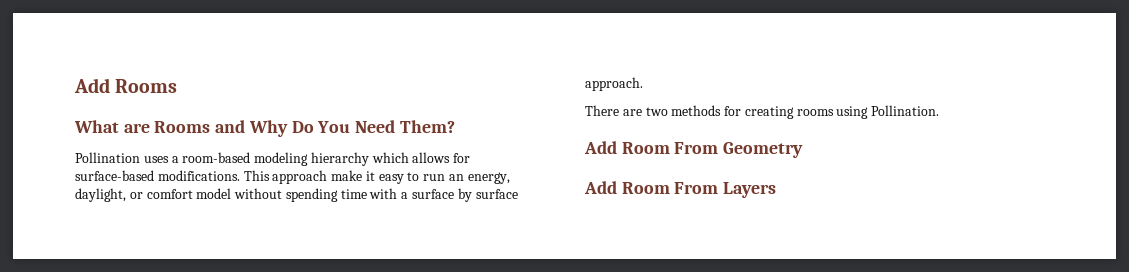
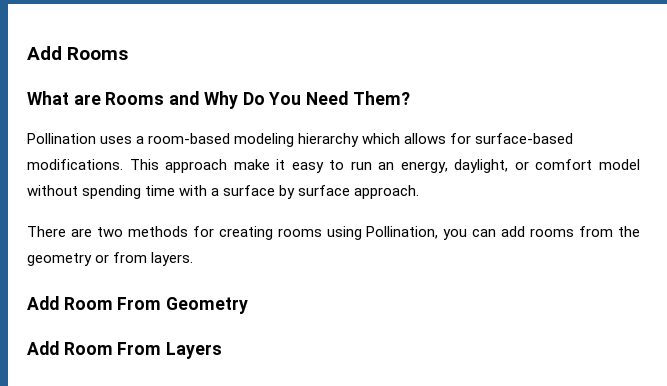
- There are two methods for creating rooms using Pollination.
+ There are two methods for creating rooms using Pollination, you can add rooms from the geometry or from layers.

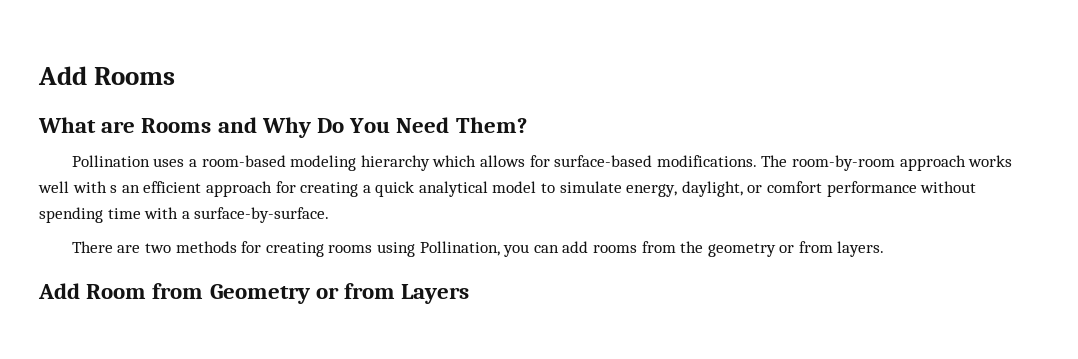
- This approach make it easy to run an energy, daylight, or comfort model without spending time with a surface by surface approach.
+ The room-by-room approach works well with s an efficient approach for creating a quick analytical model to simulate energy, daylight, or comfort performance without spending time with a surface-by-surface.
- Add Room From Geometry
- Add Room From Layers
+ Add Room from Geometry or from Layers

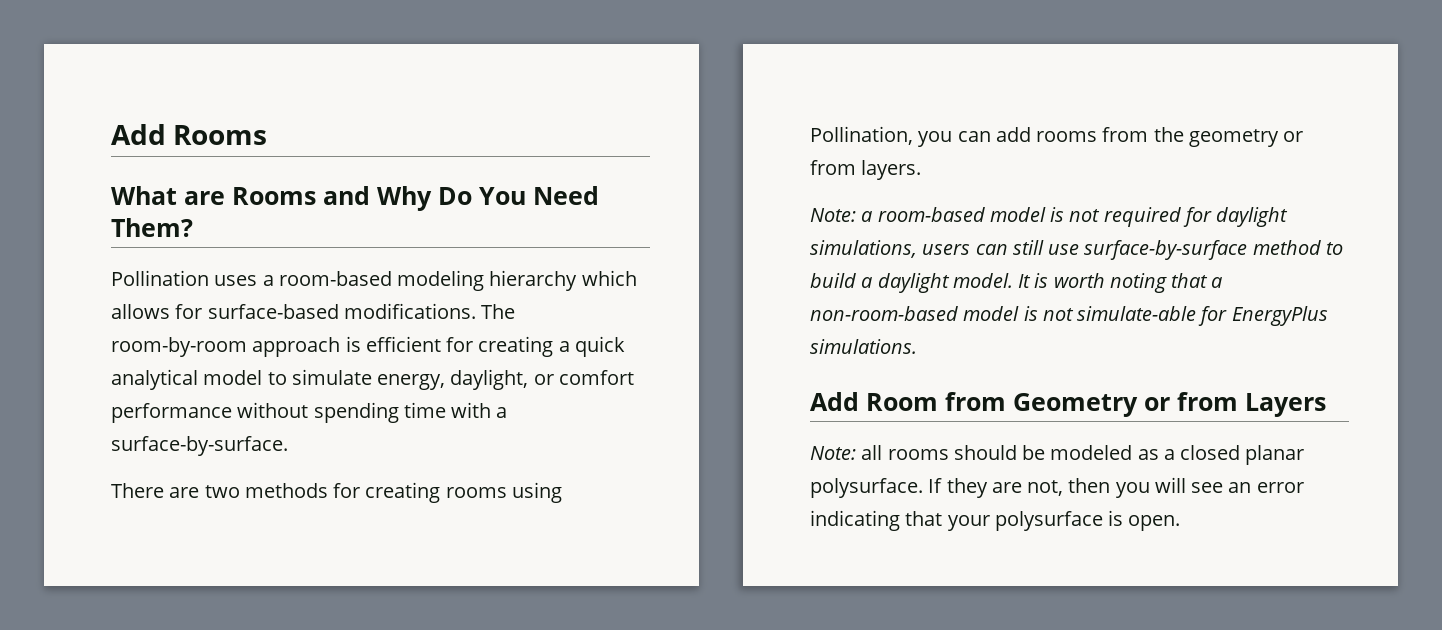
- The room-by-room approach works well with s an efficient approach for creating a quick analytical model to simulate energy, daylight, or comfort performance without spending time with a surface-by-surface.
+ The room-by-room approach is efficient for creating a quick analytical model to simulate energy, daylight, or comfort performance without spending time with a surface-by-surface.
+ Note: a room-based model is not required for daylight simulations, users can still use surface-by-surface method to build a daylight model. It is worth noting that a non-room-based model is not simulate-able for EnergyPlus simulations.
+ Note: all rooms should be modeled as a closed planar polysurface. If they are not, then you will see an error indicating that your polysurface is open.

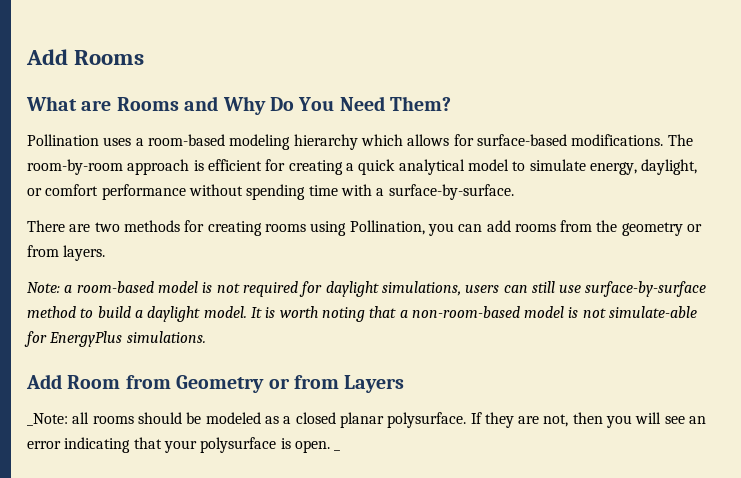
- Note: all rooms should be modeled as a closed planar polysurface.
+ _Note: all rooms should be modeled as a closed planar polysurface.
+ _

